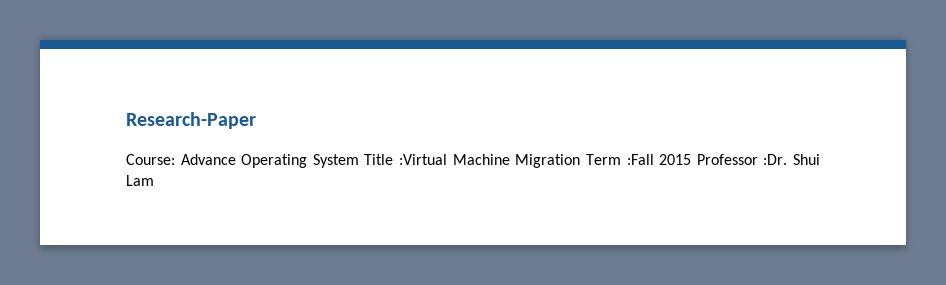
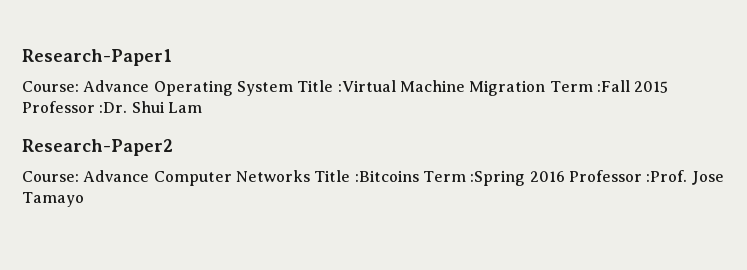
- Research-Paper
+ Research-Paper1
+ Research-Paper2
+ Course: Advance Computer Networks Title :Bitcoins Term :Spring 2016 Professor :Prof. Jose Tamayo

